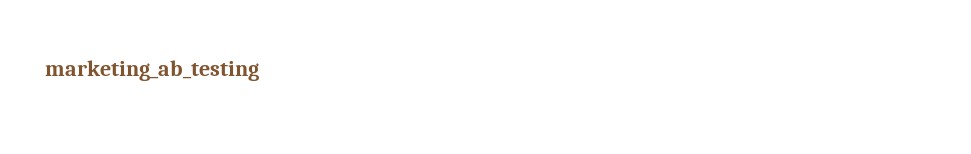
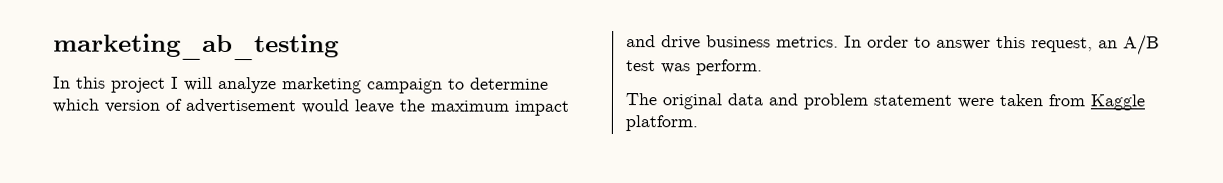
+ In this project I will analyze marketing campaign to determine which version of advertisement would leave the maximum impact and drive business metrics. In order to answer this request, an A/B test was perform.
+ The original data and problem statement were taken from Kaggle platform.

